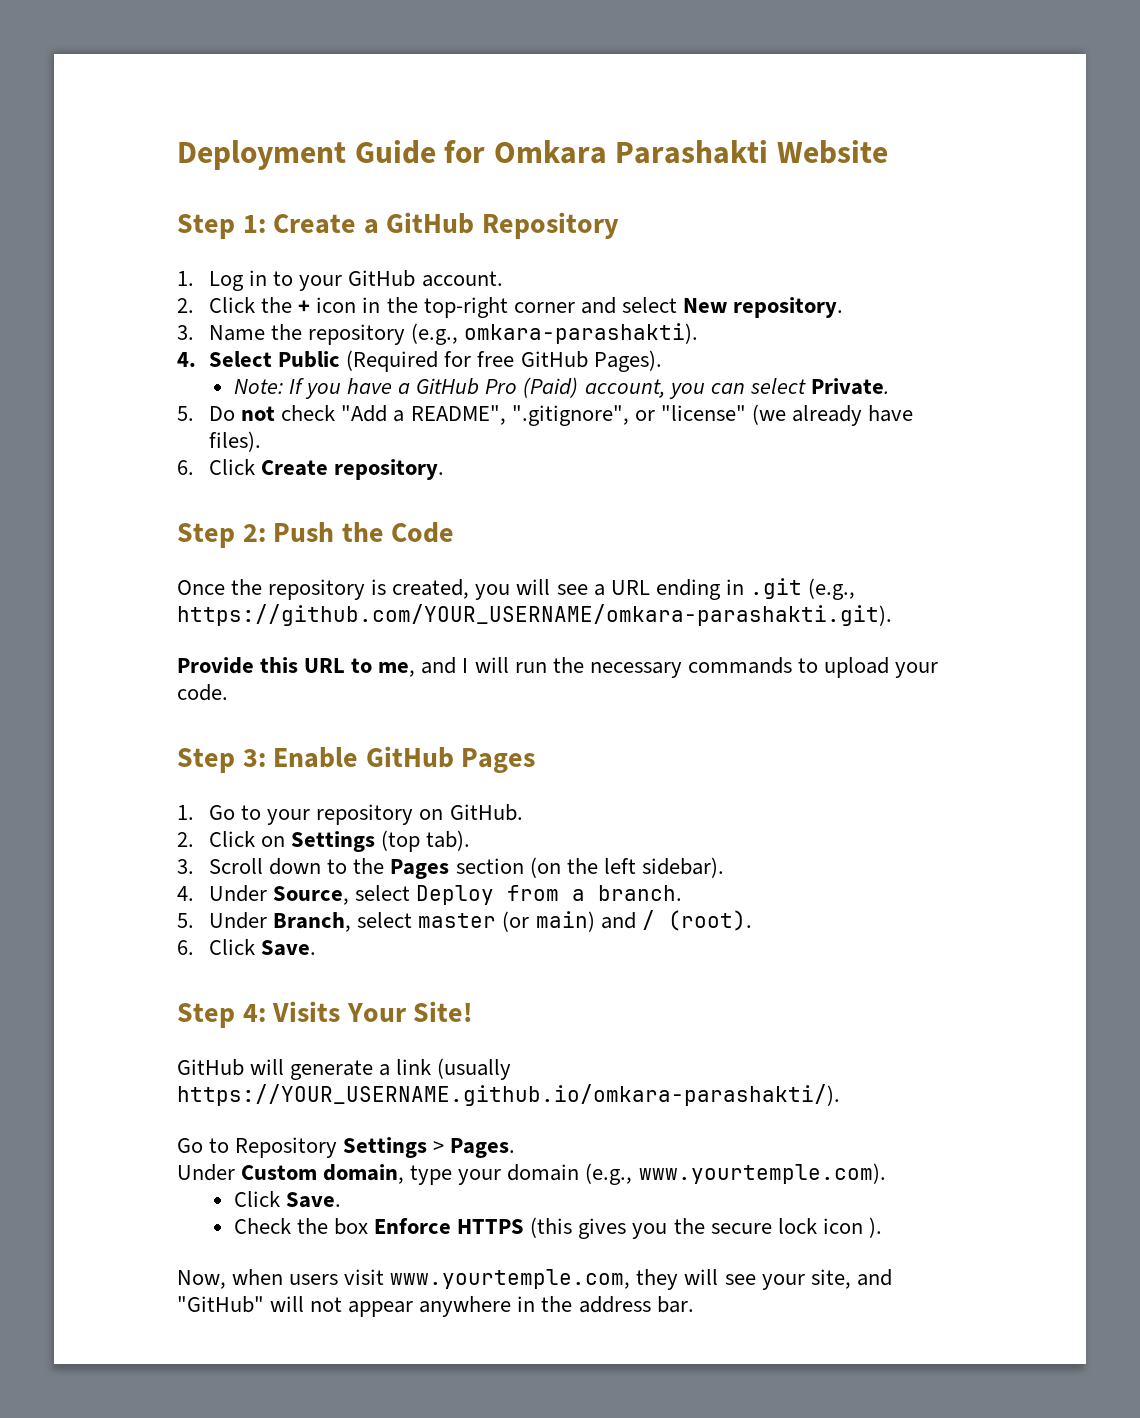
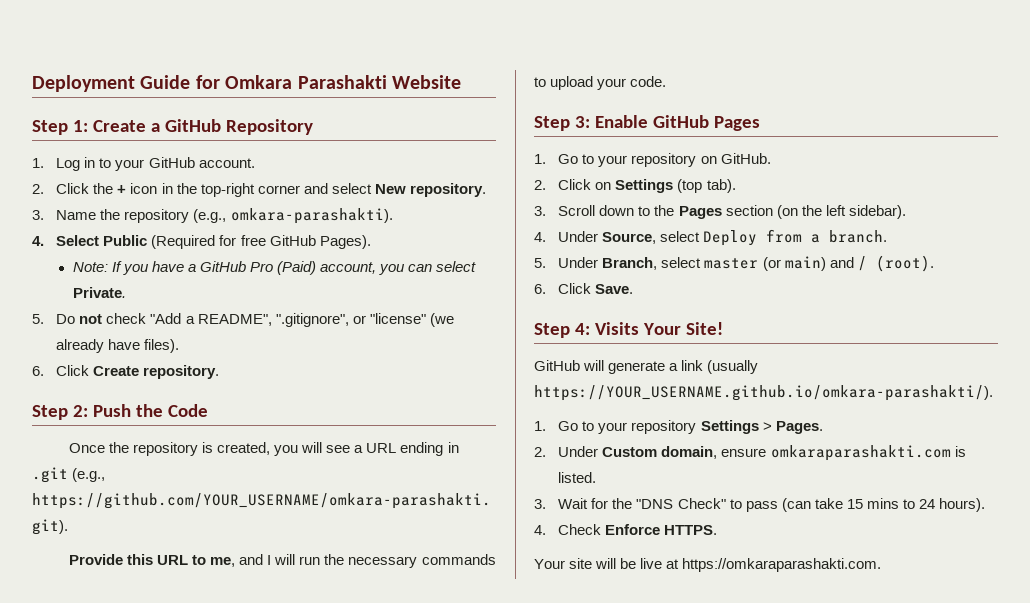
- Go to Repository Settings > Pages.
+ 1. Go to your repository Settings > Pages.
- Under Custom domain, type your domain (e.g., www.yourtemple.com).
- Click Save.
- Check the box Enforce HTTPS (this gives you the secure lock icon ).
- Now, when users visit www.yourtemple.com, they will see your site, and "GitHub" will not appear anywhere in the address bar.
+ 2. Under Custom domain, ensure omkaraparashakti.com is listed.
+ 3. Wait for the "DNS Check" to pass (can take 15 mins to 24 hours).
+ 4. Check Enforce HTTPS.
+ Your site will be live at https://omkaraparashakti.com.

